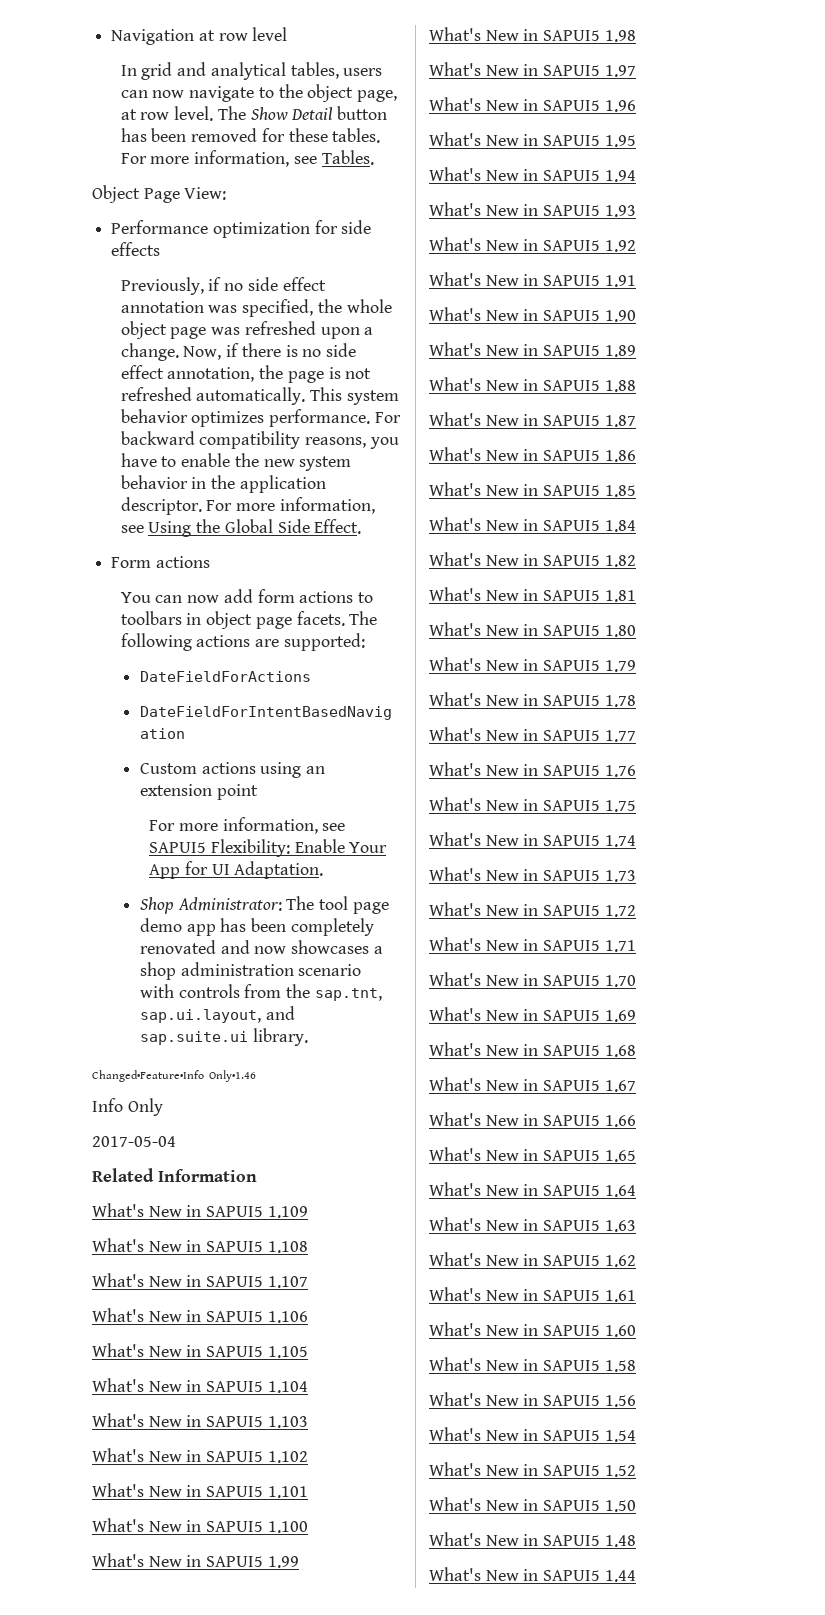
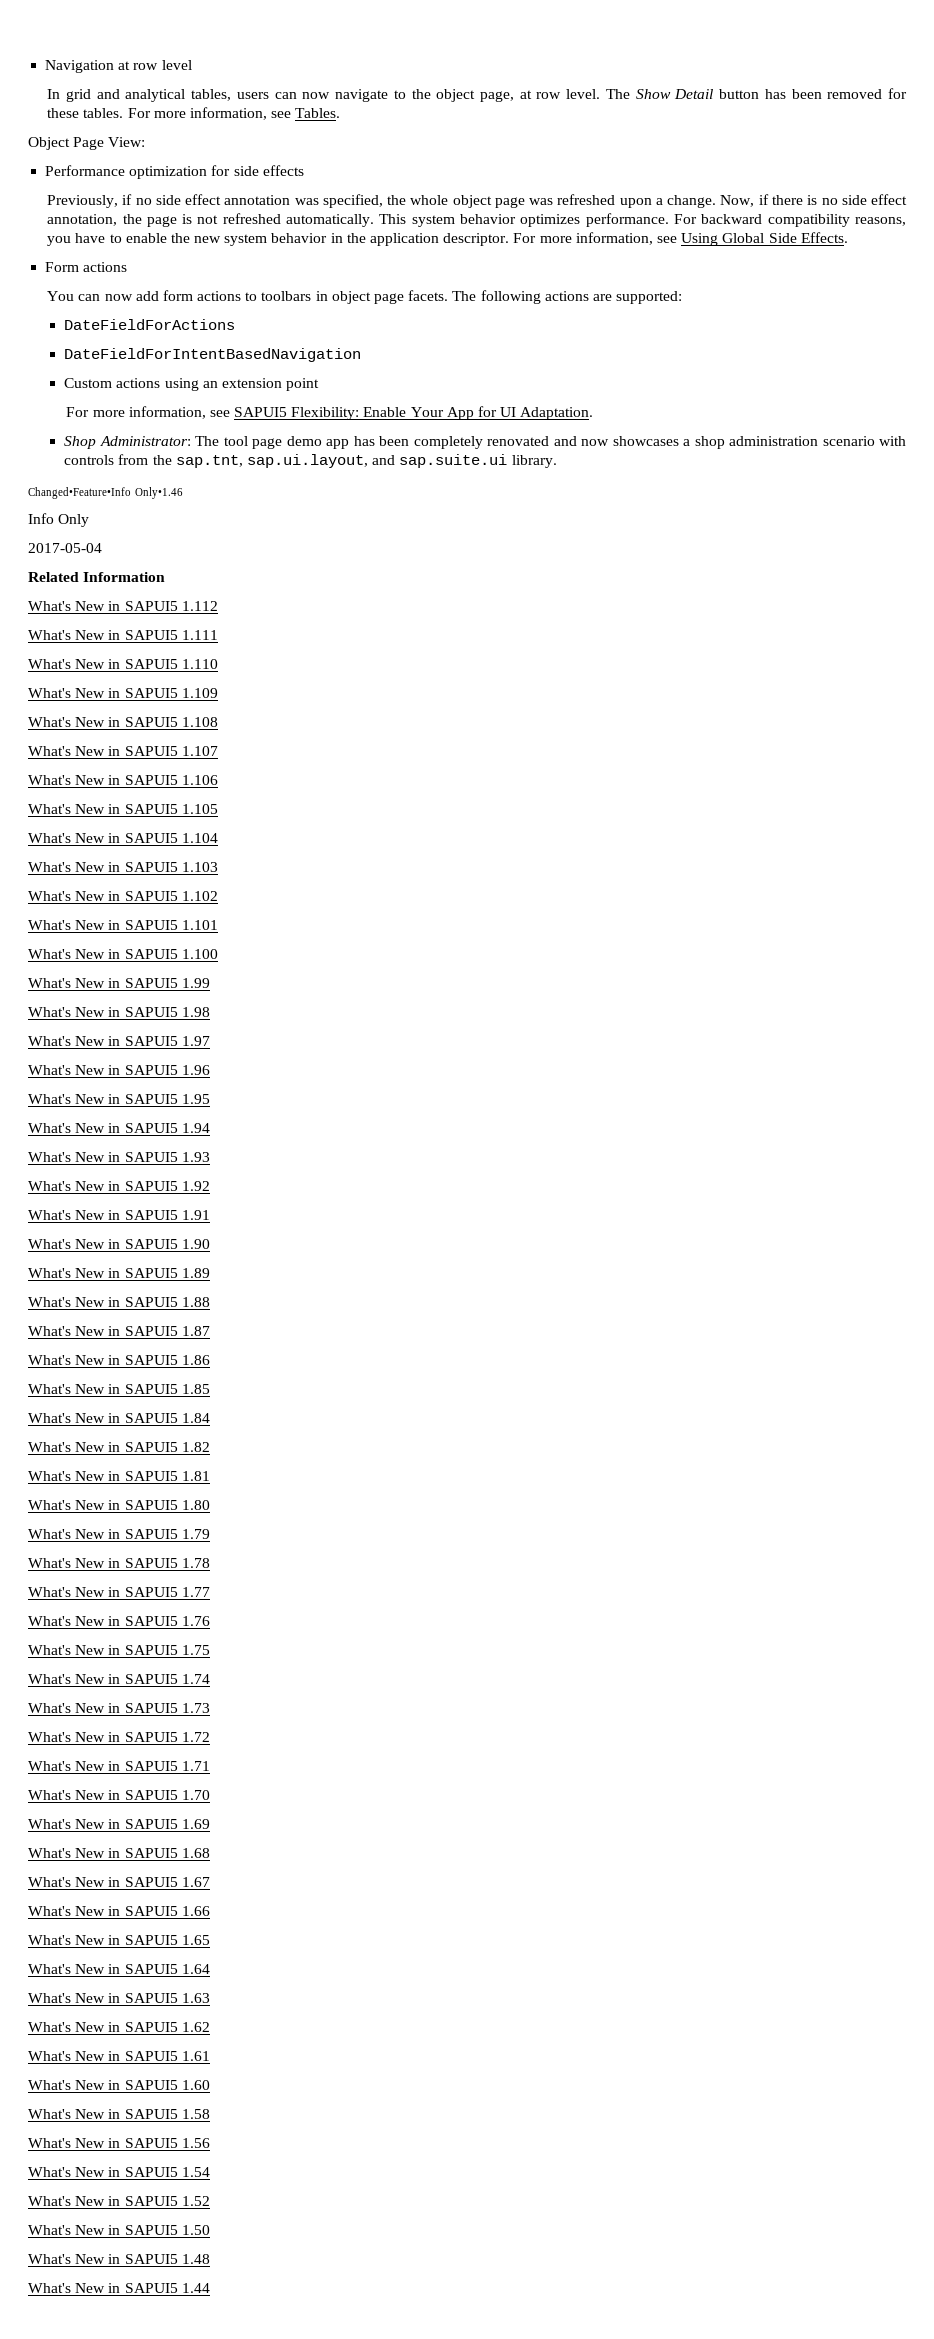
- For more information, see Using the Global Side Effect.
+ For more information, see Using Global Side Effects.
+ What's New in SAPUI5 1.112
+ What's New in SAPUI5 1.111
+ What's New in SAPUI5 1.110

